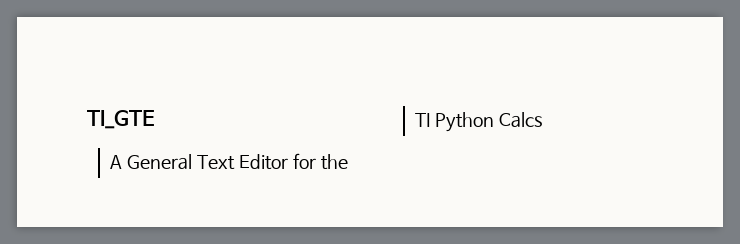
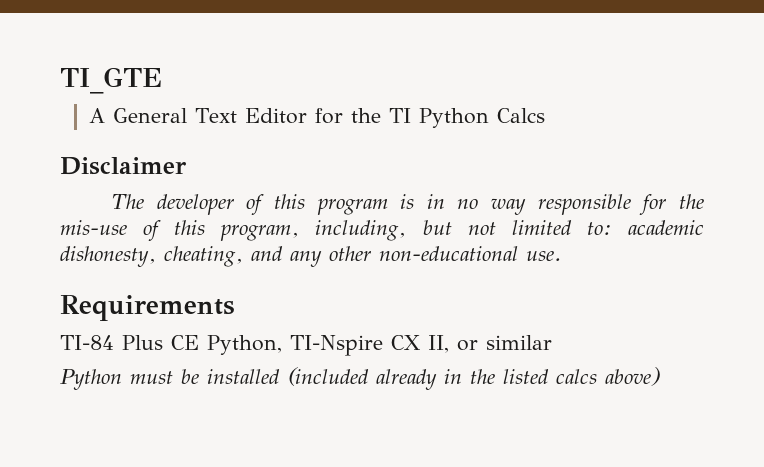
+ Disclaimer
+ The developer of this program is in no way responsible for the mis-use of this program, including, but not limited to: academic dishonesty, cheating, and any other non-educational use.
+ Requirements
+ TI-84 Plus CE Python, TI-Nspire CX II, or similar
+ Python must be installed (included already in the listed calcs above)

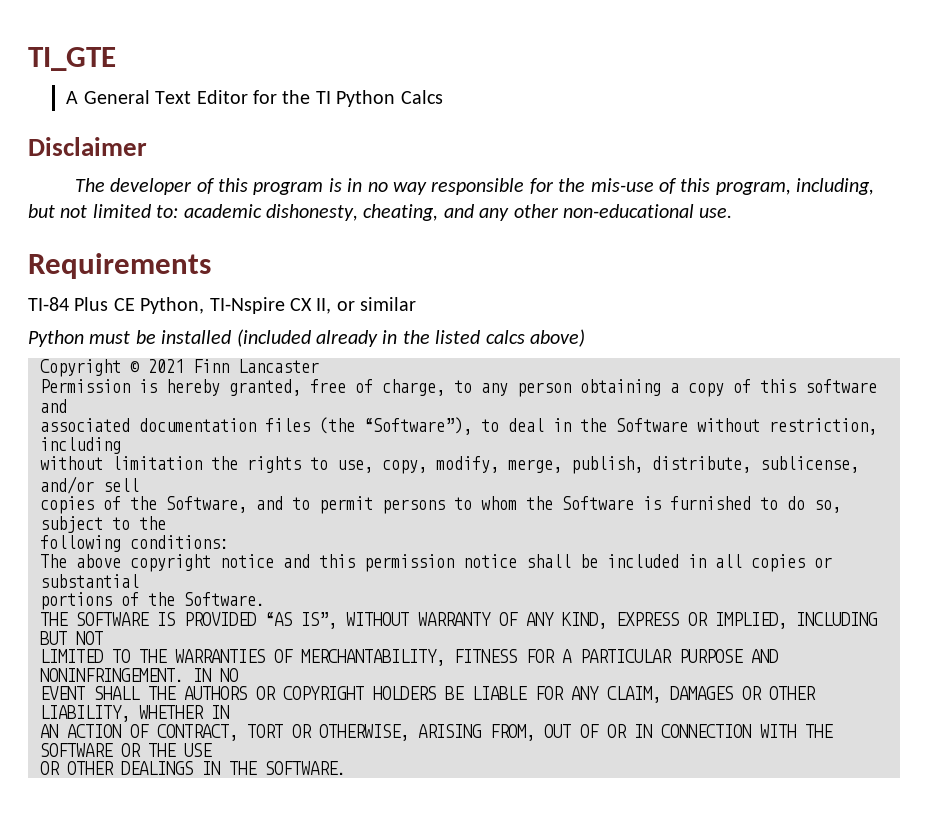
+ Copyright © 2021 Finn Lancaster
+ Permission is hereby granted, free of charge, to any person obtaining a copy of this software and
+ associated documentation files (the “Software”), to deal in the Software without restriction, including
+ without limitation the rights to use, copy, modify, merge, publish, distribute, sublicense, and/or sell
+ copies of the Software, and to permit persons to whom the Software is furnished to do so, subject to the
+ following conditions:
+ The above copyright notice and this permission notice shall be included in all copies or substantial
+ portions of the Software.
+ THE SOFTWARE IS PROVIDED “AS IS”, WITHOUT WARRANTY OF ANY KIND, EXPRESS OR IMPLIED, INCLUDING BUT NOT
+ LIMITED TO THE WARRANTIES OF MERCHANTABILITY, FITNESS FOR A PARTICULAR PURPOSE AND NONINFRINGEMENT. IN NO
+ EVENT SHALL THE AUTHORS OR COPYRIGHT HOLDERS BE LIABLE FOR ANY CLAIM, DAMAGES OR OTHER LIABILITY, WHETHER IN
+ AN ACTION OF CONTRACT, TORT OR OTHERWISE, ARISING FROM, OUT OF OR IN CONNECTION WITH THE SOFTWARE OR THE USE
+ OR OTHER DEALINGS IN THE SOFTWARE.

